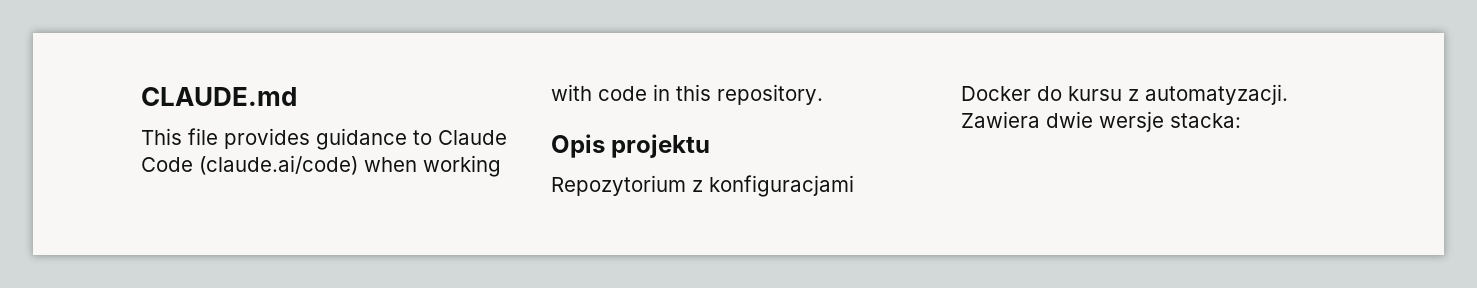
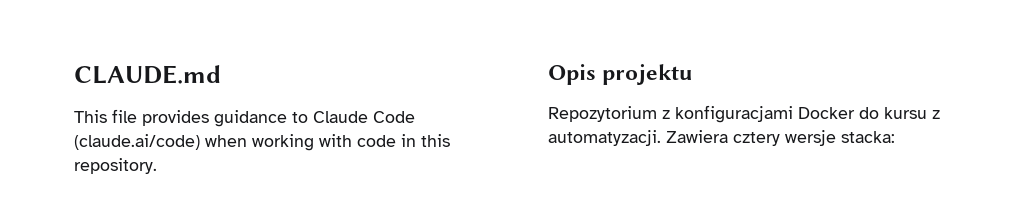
- Zawiera dwie wersje stacka:
+ Zawiera cztery wersje stacka:

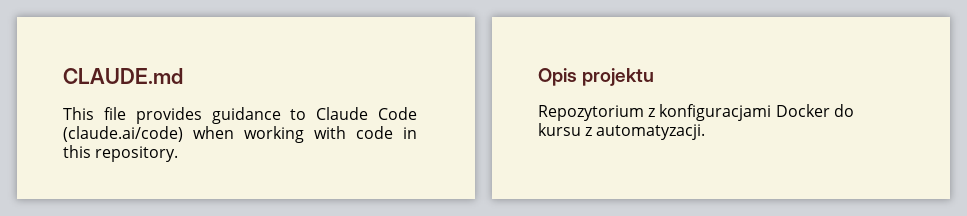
- Zawiera cztery wersje stacka:

